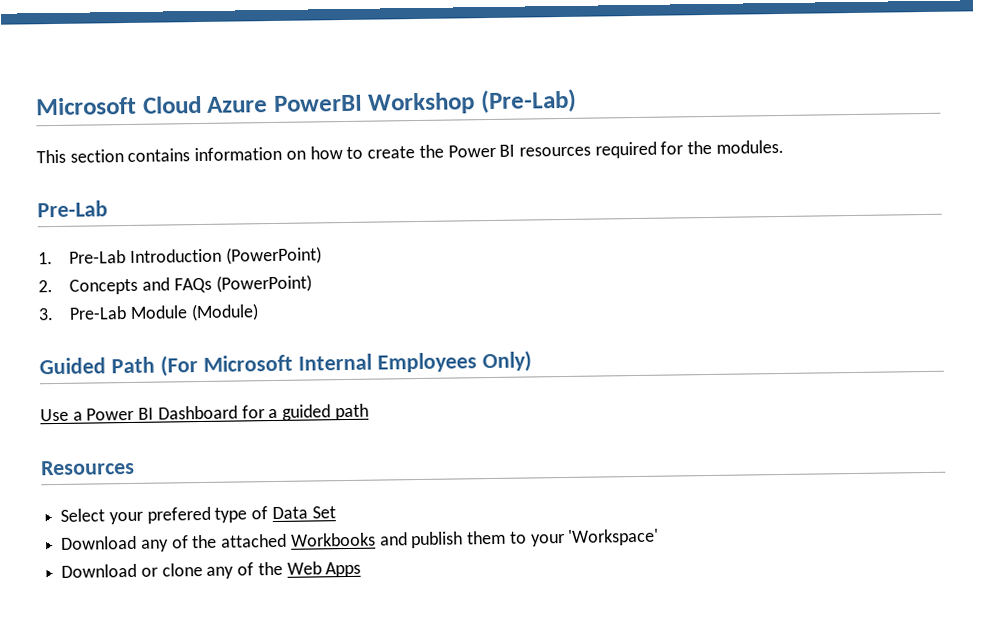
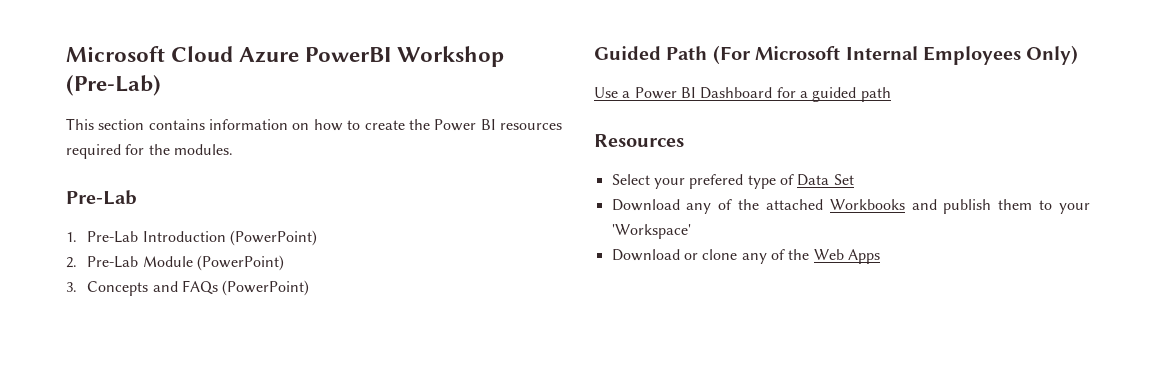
- 2. Concepts and FAQs (PowerPoint)
+ 2. Pre-Lab Module (PowerPoint)
+ 3. Concepts and FAQs (PowerPoint)
- 3. Pre-Lab Module (Module)

